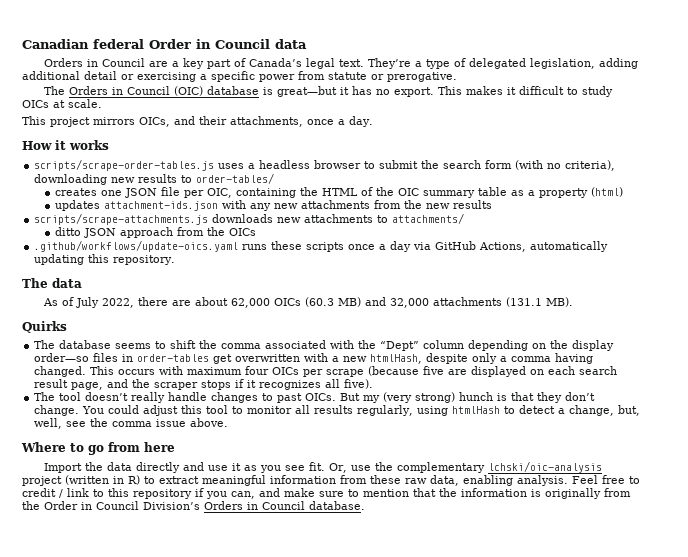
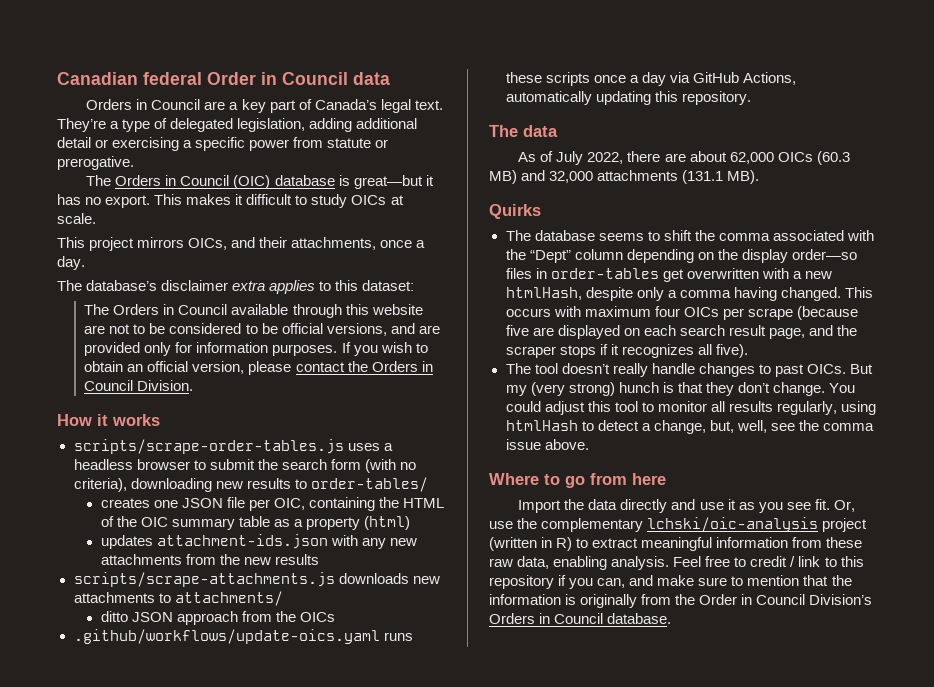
+ The database’s disclaimer extra applies to this dataset:
+ The Orders in Council available through this website are not to be considered to be official versions, and are provided only for information purposes. If you wish to obtain an official version, please contact the Orders in Council Division.

